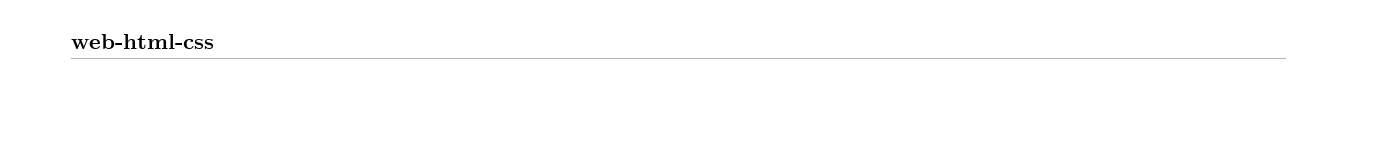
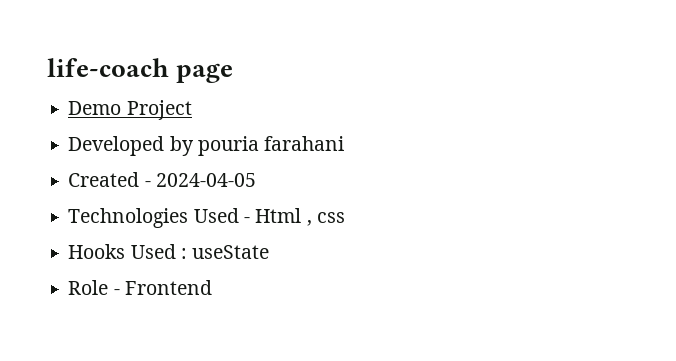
- web-html-css
+ life-coach page
+ Demo Project
+ Developed by pouria farahani
+ Created - 2024-04-05
+ Technologies Used - Html , css
+ Hooks Used : useState
+ Role - Frontend

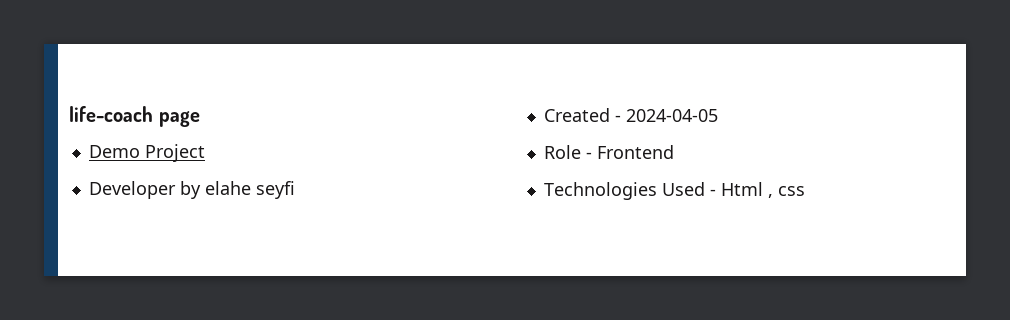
- Developed by pouria farahani
+ Developer by elahe seyfi
+ Role - Frontend
- Hooks Used : useState
- Role - Frontend

